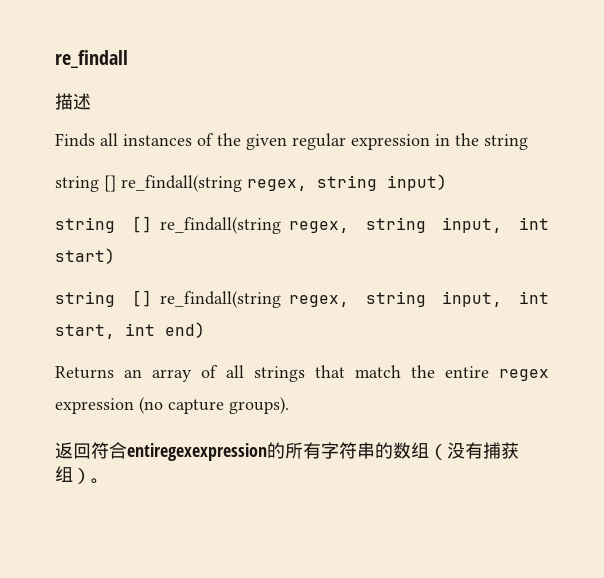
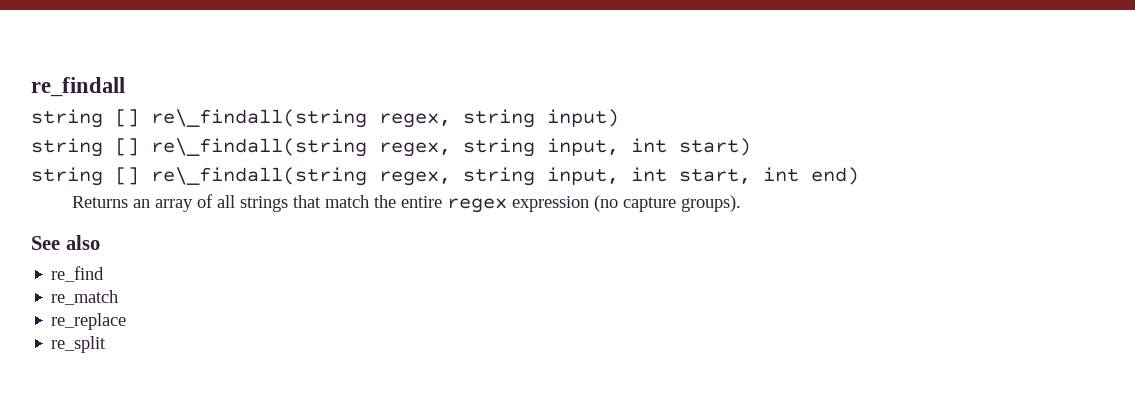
- 描述
- Finds all instances of the given regular expression in the string
- string [] re_findall(string regex, string input)
+ string [] re\_findall(string regex, string input)
- string [] re_findall(string regex, string input, int start)
+ string [] re\_findall(string regex, string input, int start)
- string [] re_findall(string regex, string input, int start, int end)
+ string [] re\_findall(string regex, string input, int start, int end)
- 返回符合entiregexexpression的所有字符串的数组（没有捕获组）。
+ See also
+ re_find
+ re_match
+ re_replace
+ re_split

